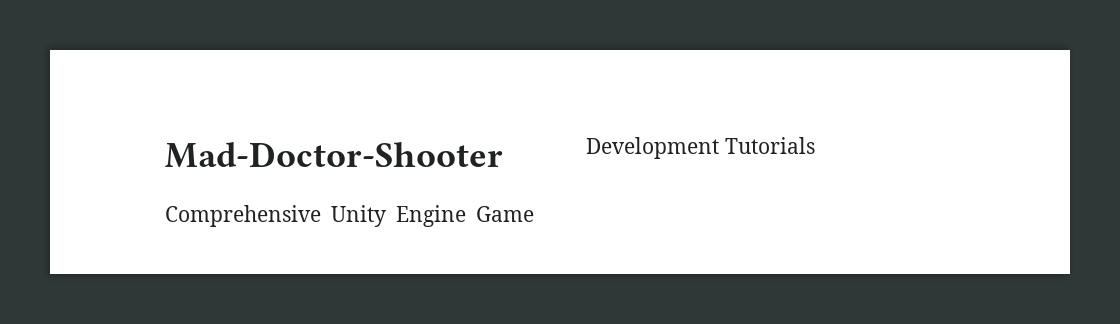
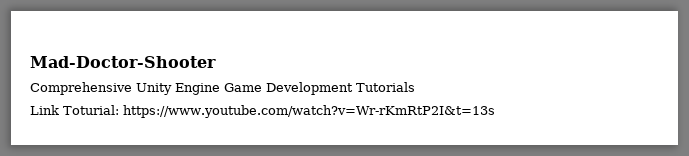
+ Link Toturial: https://www.youtube.com/watch?v=Wr-rKmRtP2I&t=13s

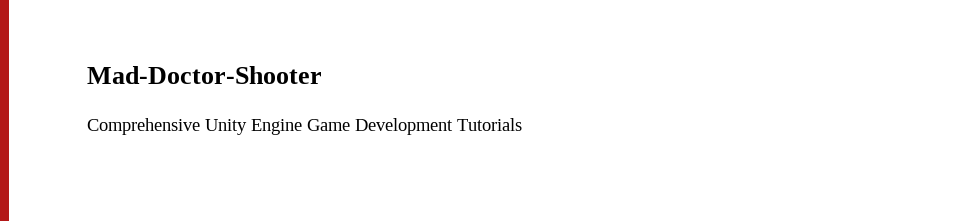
- Link Toturial: https://www.youtube.com/watch?v=Wr-rKmRtP2I&t=13s

